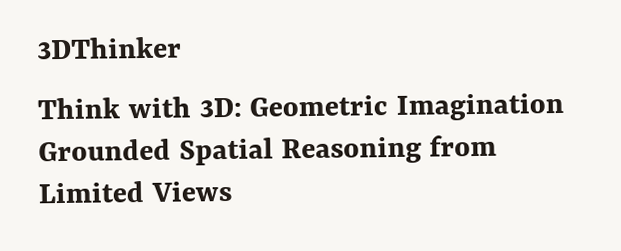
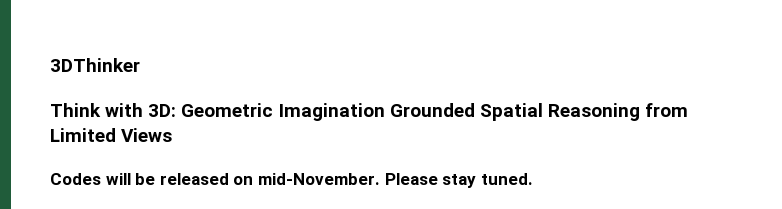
+ Codes will be released on mid-November. Please stay tuned.

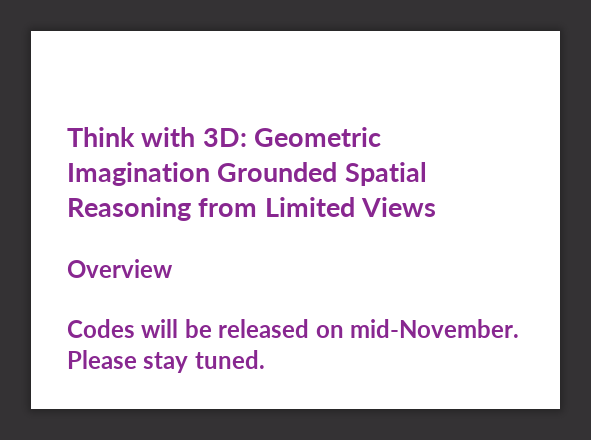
- 3DThinker
+ Overview

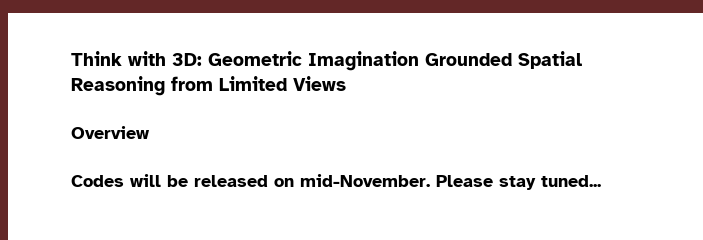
- Please stay tuned.
+ Please stay tuned...

